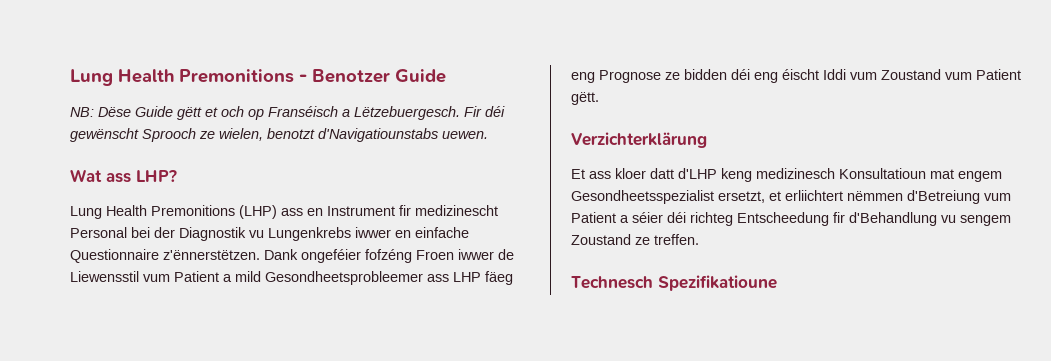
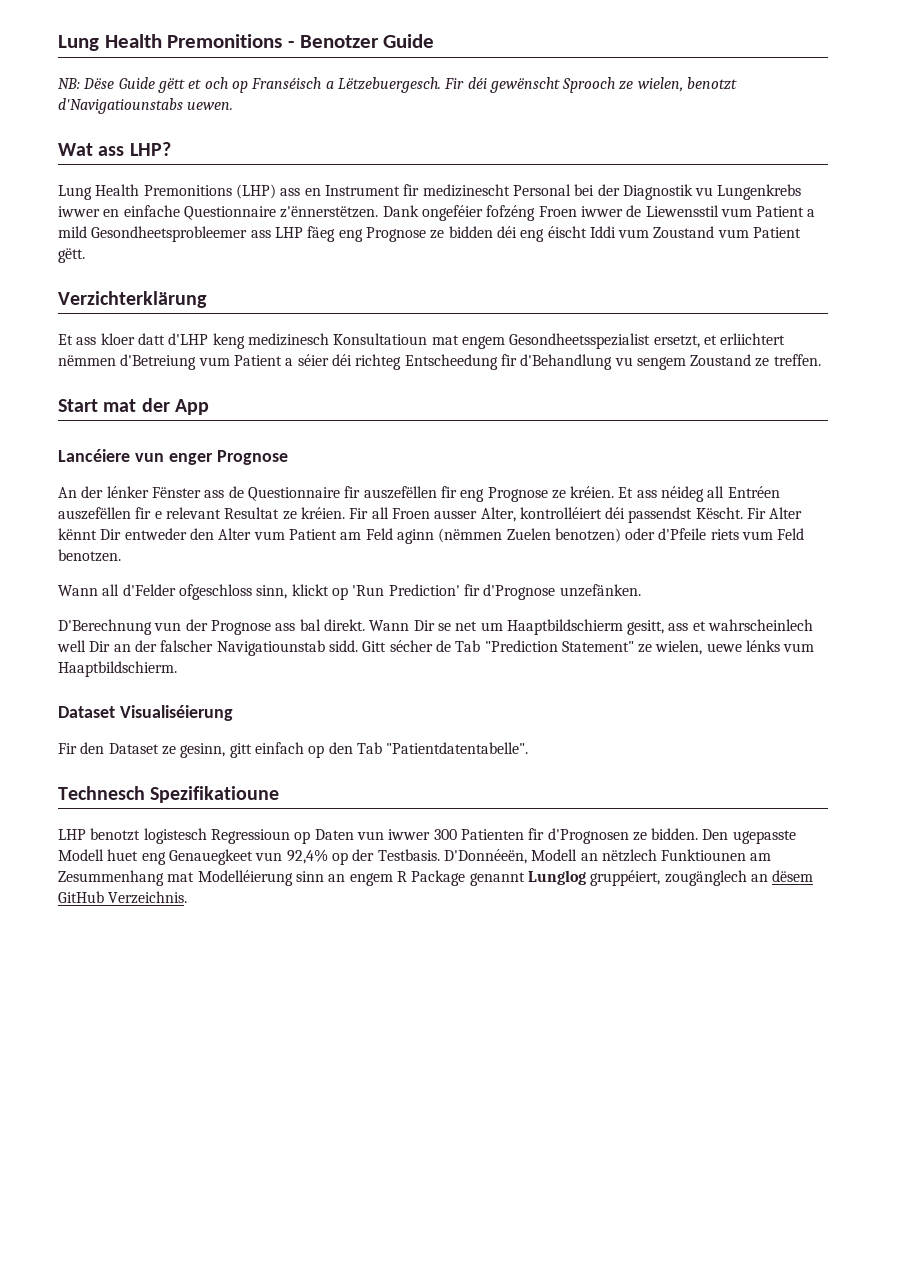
+ Start mat der App
+ Lancéiere vun enger Prognose
+ An der lénker Fënster ass de Questionnaire fir auszefëllen fir eng Prognose ze kréien. Et ass néideg all Entréen auszefëllen fir e relevant Resultat ze kréien. Fir all Froen ausser Alter, kontrolléiert déi passendst Këscht. Fir Alter kënnt Dir entweder den Alter vum Patient am Feld aginn (nëmmen Zuelen benotzen) oder d'Pfeile riets vum Feld benotzen.
+ Wann all d'Felder ofgeschloss sinn, klickt op 'Run Prediction' fir d'Prognose unzefänken.
+ D'Berechnung vun der Prognose ass bal direkt. Wann Dir se net um Haaptbildschierm gesitt, ass et wahrscheinlech well Dir an der falscher Navigatiounstab sidd. Gitt sécher de Tab "Prediction Statement" ze wielen, uewe lénks vum Haaptbildschierm.
+ Dataset Visualiséierung
+ Fir den Dataset ze gesinn, gitt einfach op den Tab "Patientdatentabelle".
  Technesch Spezifikatioune
+ LHP benotzt logistesch Regressioun op Daten vun iwwer 300 Patienten fir d'Prognosen ze bidden. Den ugepasste Modell huet eng Genauegkeet vun 92,4% op der Testbasis. D'Donnéeën, Modell an nëtzlech Funktiounen am Zesummenhang mat Modelléierung sinn an engem R Package genannt Lunglog gruppéiert, zougänglech an dësem GitHub Verzeichnis.

